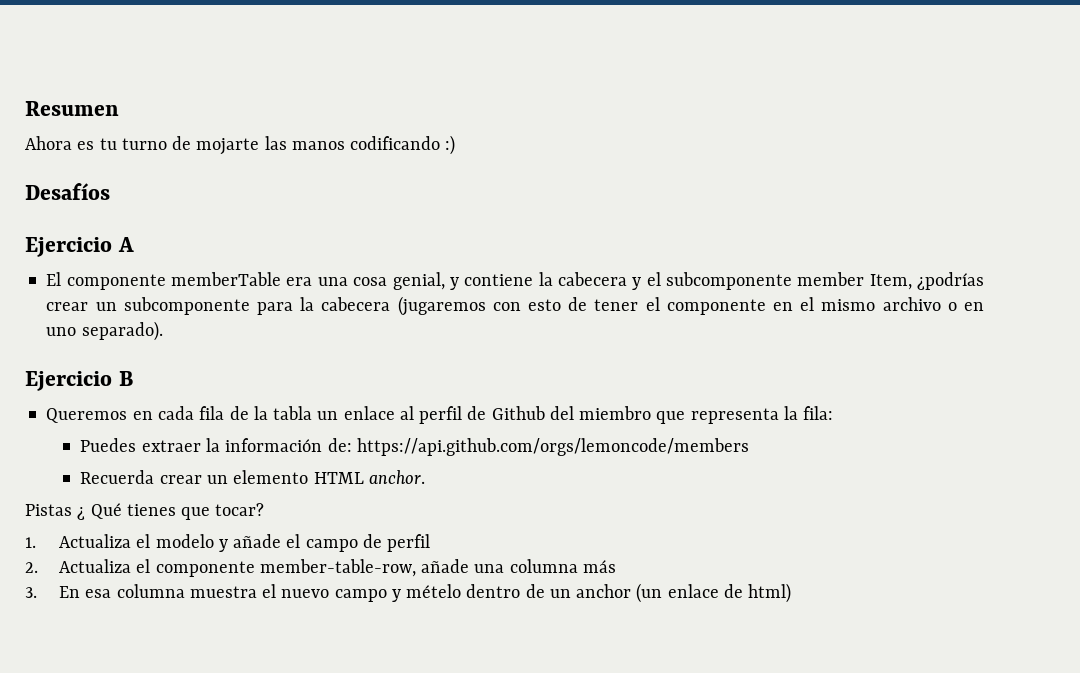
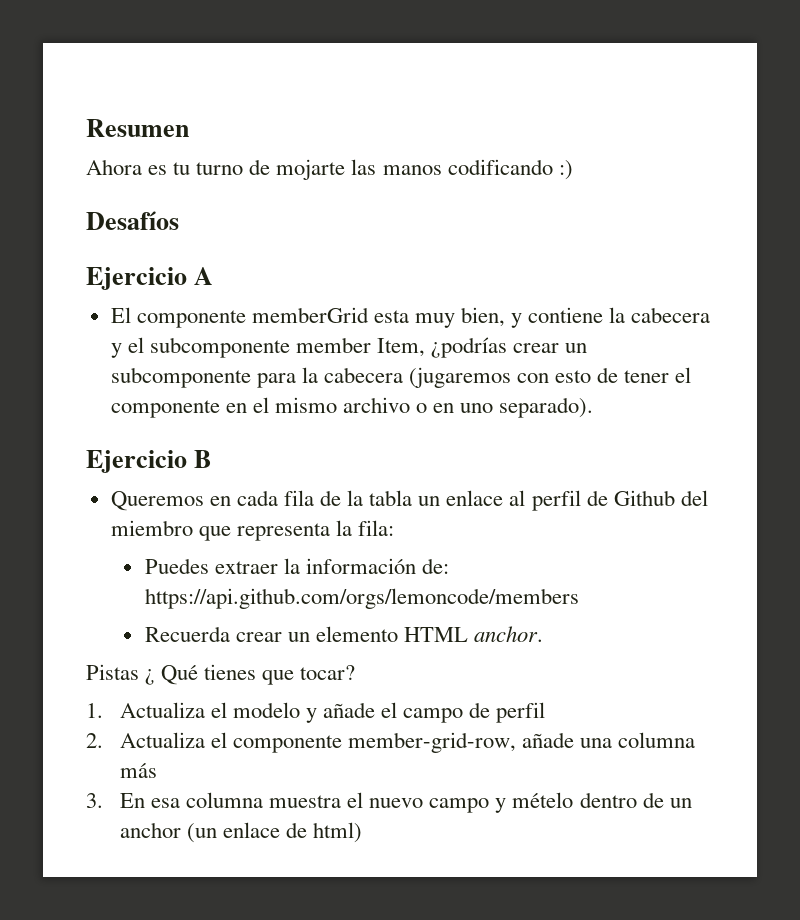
- El componente memberTable era una cosa genial, y contiene la cabecera y el subcomponente member Item, ¿podrías crear un subcomponente para la cabecera (jugaremos con esto de tener el componente en el mismo archivo o en uno separado).
+ El componente memberGrid esta muy bien, y contiene la cabecera y el subcomponente member Item, ¿podrías crear un subcomponente para la cabecera (jugaremos con esto de tener el componente en el mismo archivo o en uno separado).
- 2. Actualiza el componente member-table-row, añade una columna más
+ 2. Actualiza el componente member-grid-row, añade una columna más

